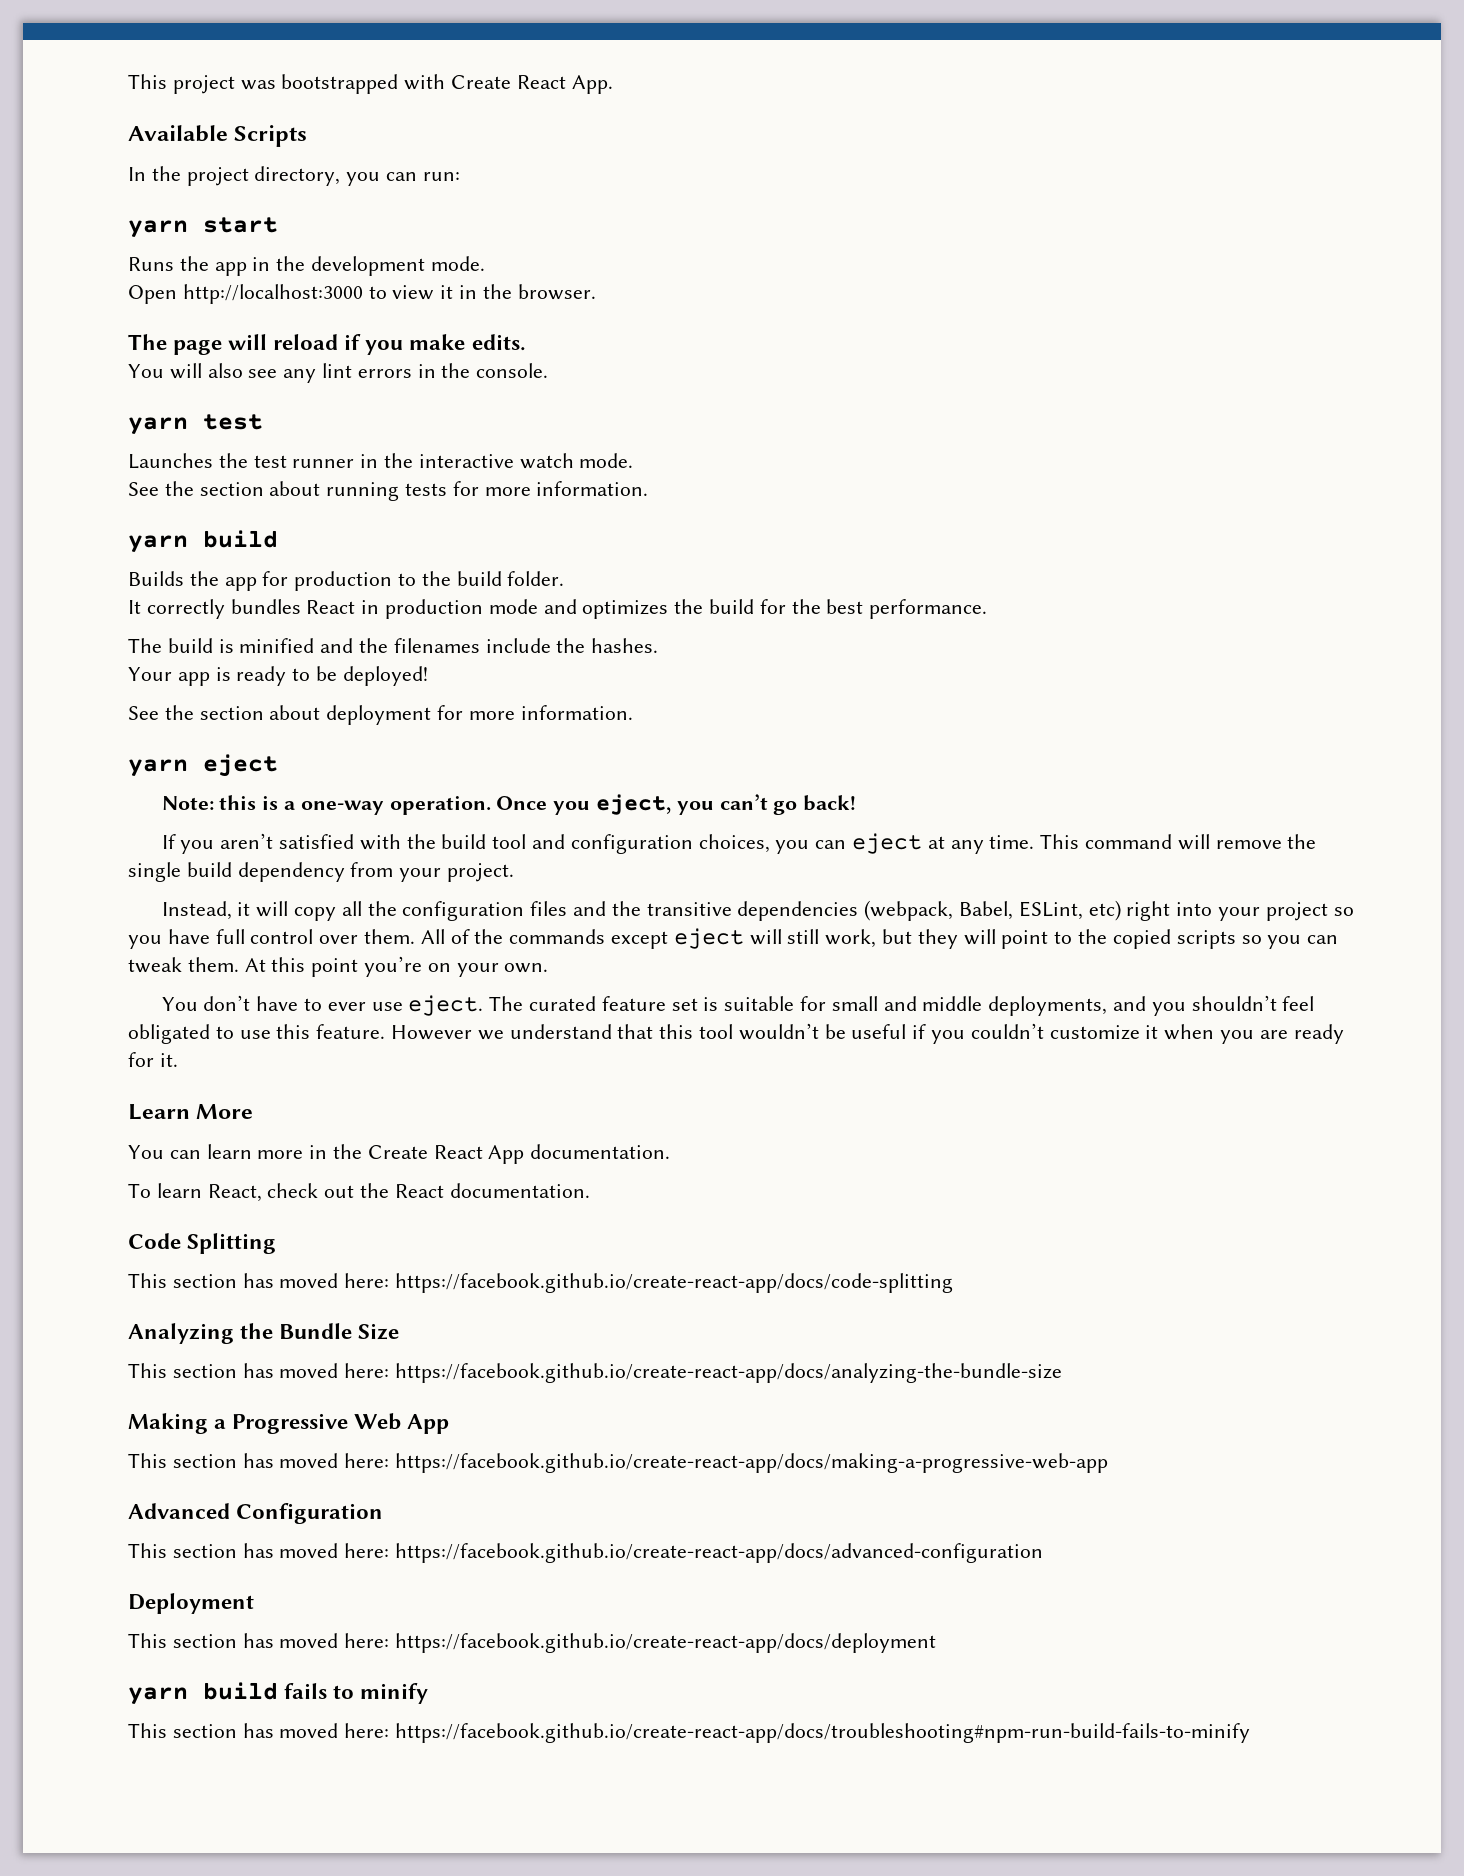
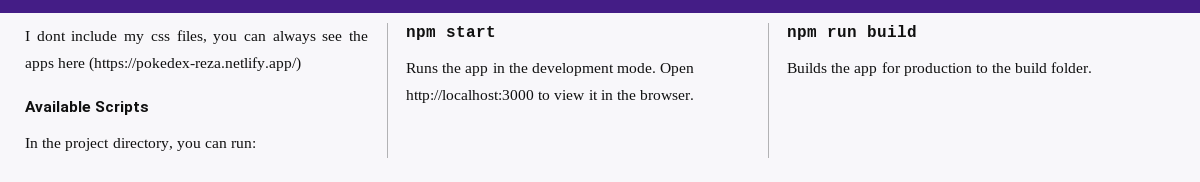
- This project was bootstrapped with Create React App.
+ I dont include my css files, you can always see the apps here (https://pokedex-reza.netlify.app/)
- yarn start
+ npm start
- Runs the app in the development mode.
- Open http://localhost:3000 to view it in the browser.
+ Runs the app in the development mode. Open http://localhost:3000 to view it in the browser.
- The page will reload if you make edits.
- You will also see any lint errors in the console.
- yarn test
- Launches the test runner in the interactive watch mode.
- See the section about running tests for more information.
- yarn build
+ npm run build
- It correctly bundles React in production mode and optimizes the build for the best performance.
- The build is minified and the filenames include the hashes.
- Your app is ready to be deployed!
- See the section about deployment for more information.
- yarn eject
- Note: this is a one-way operation. Once you eject, you can’t go back!
- If you aren’t satisfied with the build tool and configuration choices, you can eject at any time. This command will remove the single build dependency from your project.
- Instead, it will copy all the configuration files and the transitive dependencies (webpack, Babel, ESLint, etc) right into your project so you have full control over them. All of the commands except eject will still work, but they will point to the copied scripts so you can tweak them. At this point you’re on your own.
- You don’t have to ever use eject. The curated feature set is suitable for small and middle deployments, and you shouldn’t feel obligated to use this feature. However we understand that this tool wouldn’t be useful if you couldn’t customize it when you are ready for it.
- Learn More
- You can learn more in the Create React App documentation.
- To learn React, check out the React documentation.
- Code Splitting
- This section has moved here: https://facebook.github.io/create-react-app/docs/code-splitting
- Analyzing the Bundle Size
- This section has moved here: https://facebook.github.io/create-react-app/docs/analyzing-the-bundle-size
- Making a Progressive Web App
- This section has moved here: https://facebook.github.io/create-react-app/docs/making-a-progressive-web-app
- Advanced Configuration
- This section has moved here: https://facebook.github.io/create-react-app/docs/advanced-configuration
- Deployment
- This section has moved here: https://facebook.github.io/create-react-app/docs/deployment
- yarn build fails to minify
- This section has moved here: https://facebook.github.io/create-react-app/docs/troubleshooting#npm-run-build-fails-to-minify

